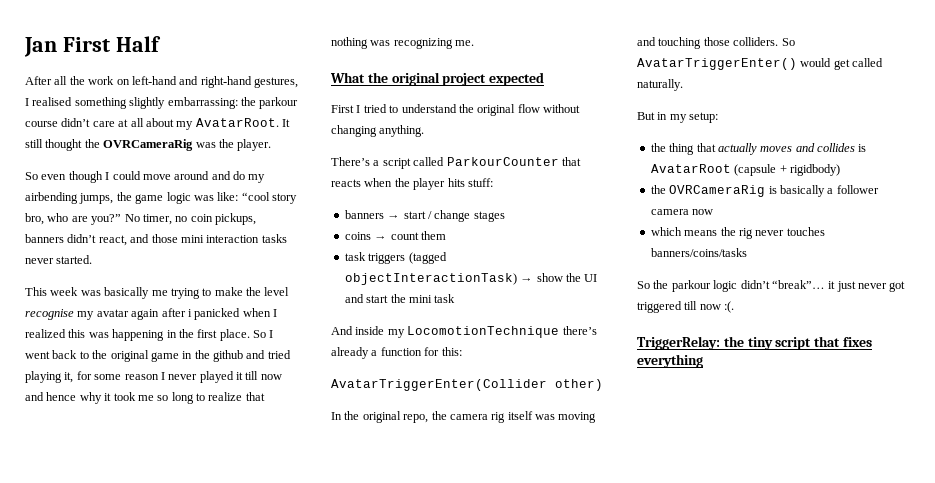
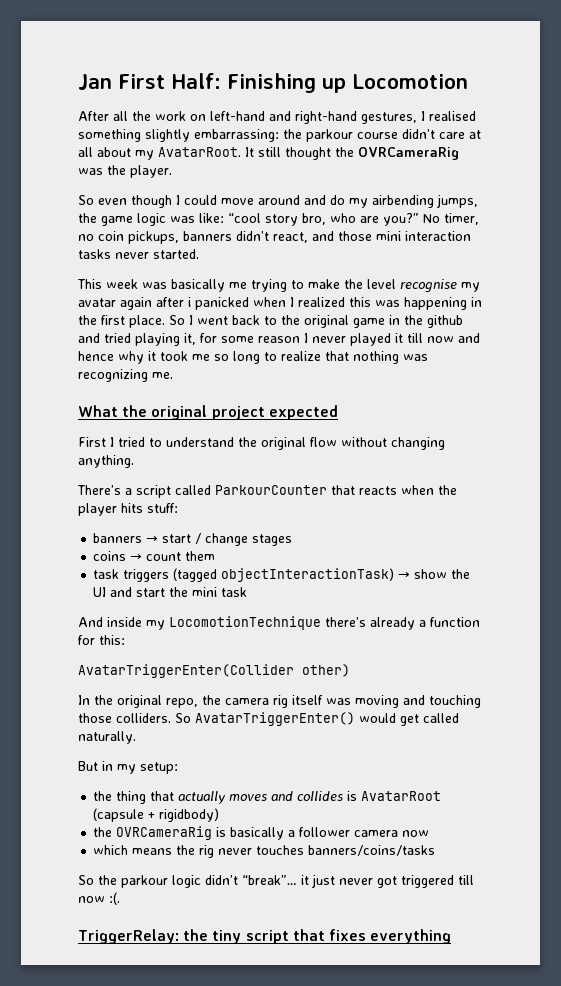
- Jan First Half
+ Jan First Half: Finishing up Locomotion

